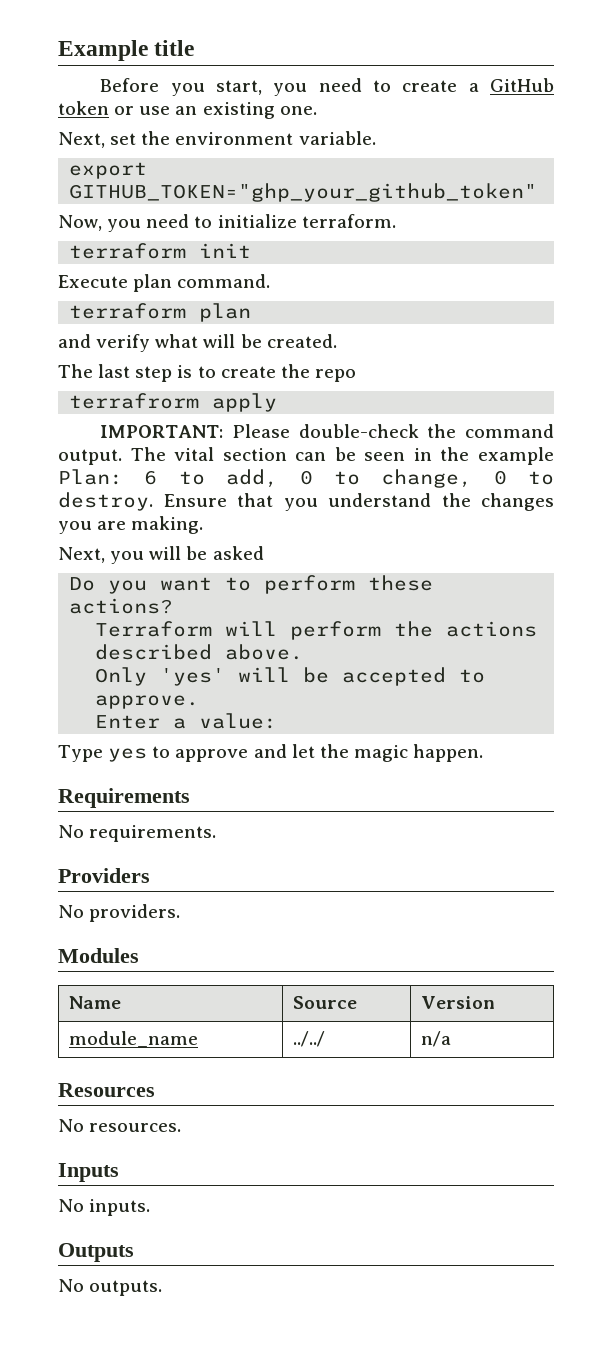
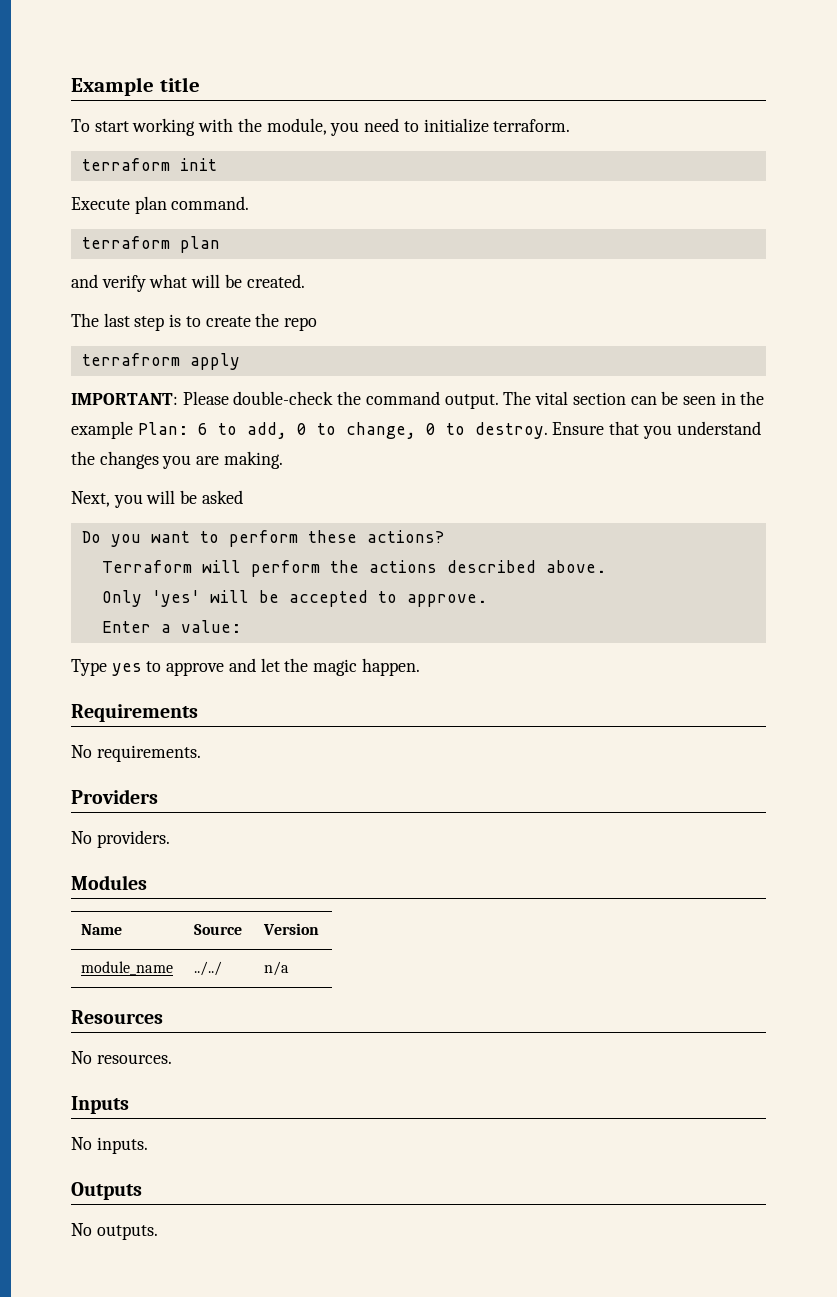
- Before you start, you need to create a GitHub token or use an existing one.
- Next, set the environment variable.
- export GITHUB_TOKEN="ghp_your_github_token"
- Now, you need to initialize terraform.
+ To start working with the module, you need to initialize terraform.

